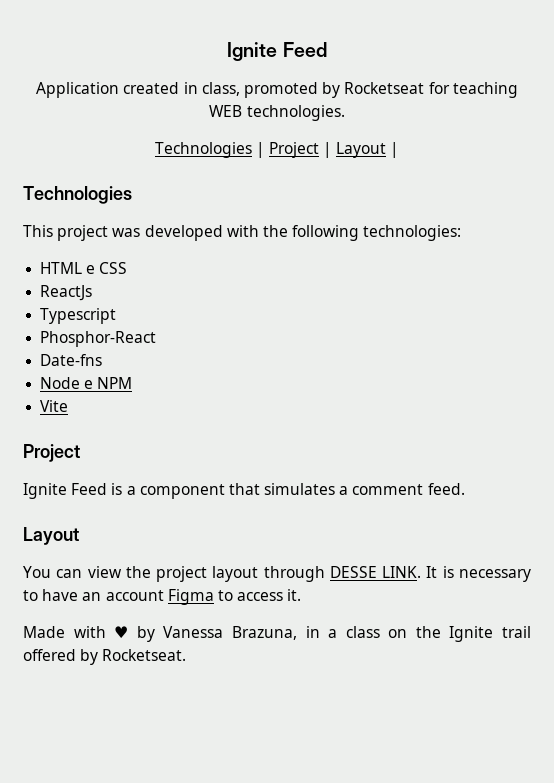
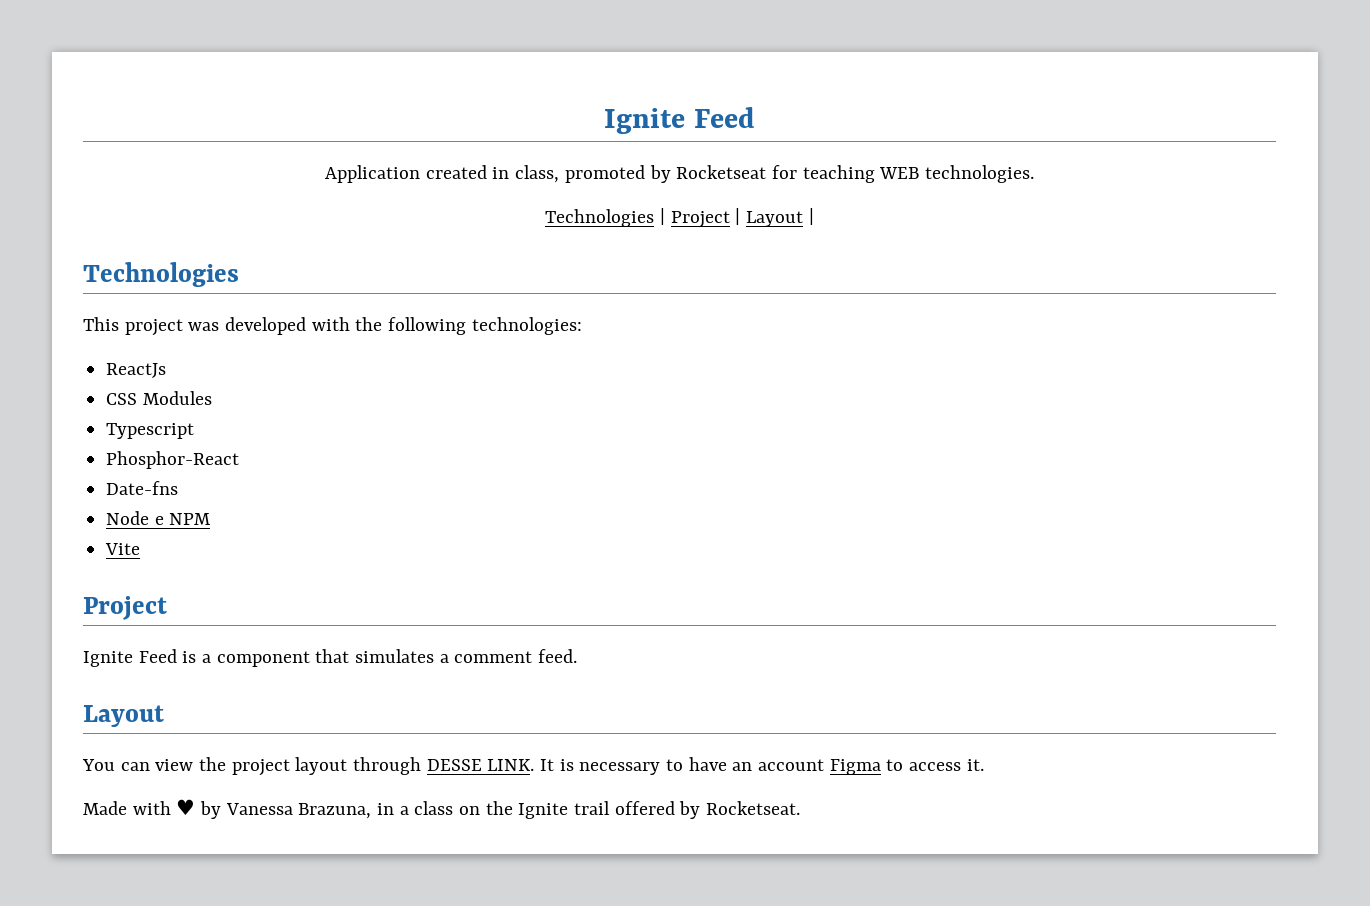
- HTML e CSS
  ReactJs
+ CSS Modules

